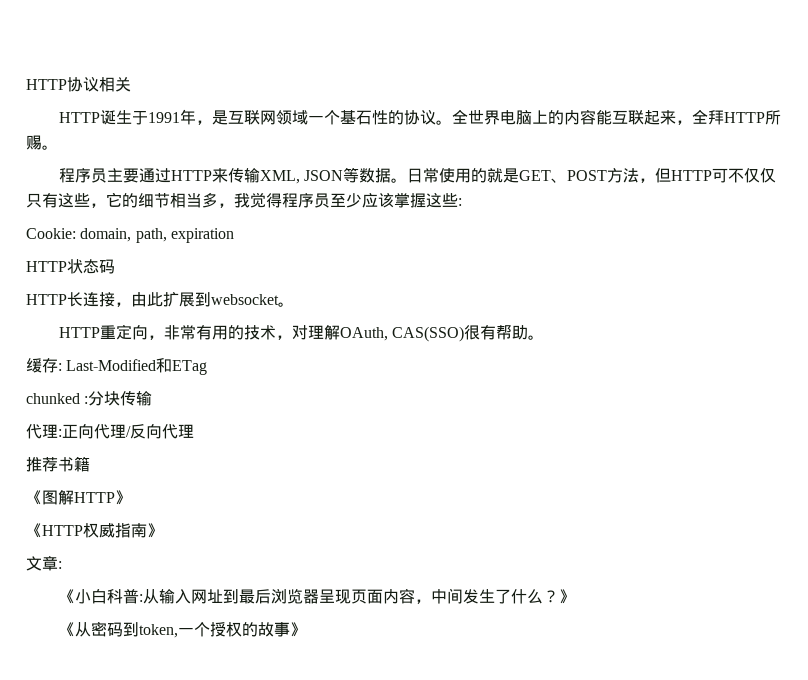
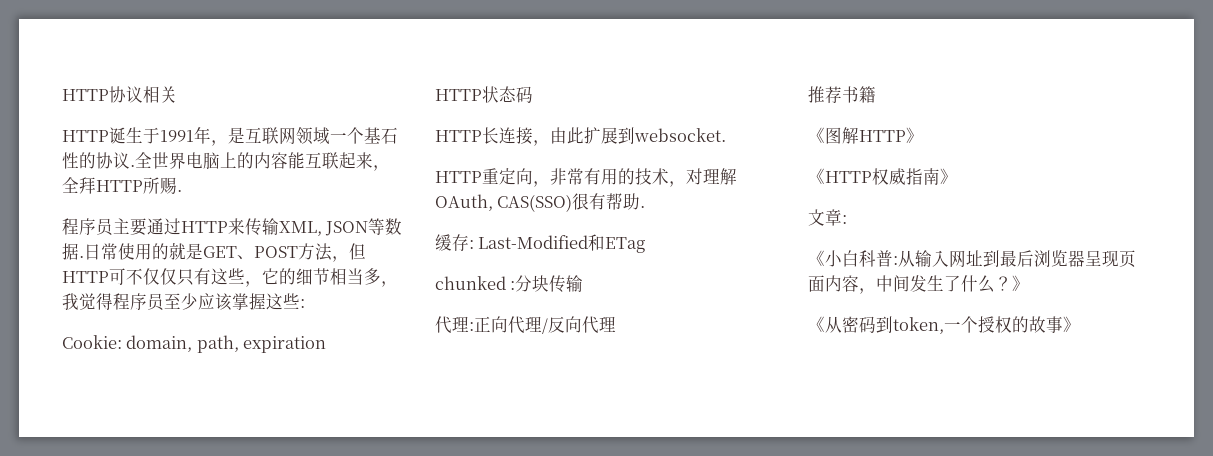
- HTTP诞生于1991年，是互联网领域一个基石性的协议。
+ HTTP诞生于1991年，是互联网领域一个基石性的协议.
- 全世界电脑上的内容能互联起来，全拜HTTP所赐。
+ 全世界电脑上的内容能互联起来，全拜HTTP所赐.
- 程序员主要通过HTTP来传输XML, JSON等数据。
+ 程序员主要通过HTTP来传输XML, JSON等数据.
- HTTP长连接，由此扩展到websocket。
+ HTTP长连接，由此扩展到websocket.
- HTTP重定向，非常有用的技术，对理解OAuth, CAS(SSO)很有帮助。
+ HTTP重定向，非常有用的技术，对理解OAuth, CAS(SSO)很有帮助.

